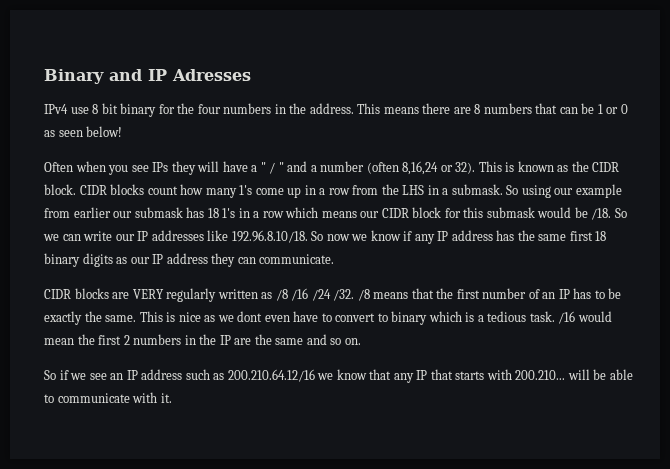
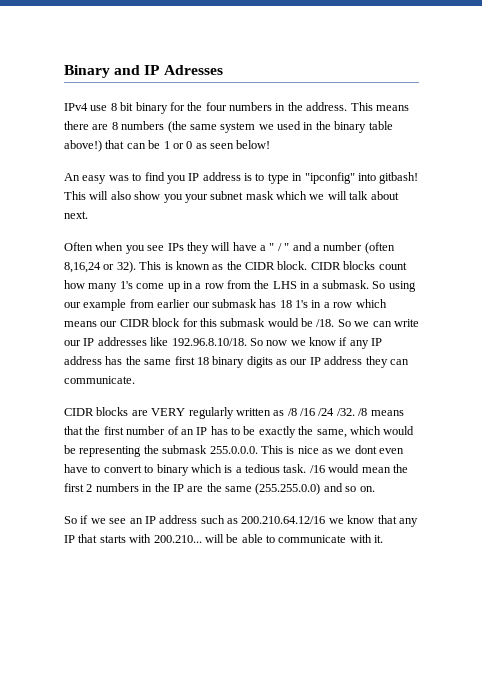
- This means there are 8 numbers that can be 1 or 0 as seen below!
+ This means there are 8 numbers (the same system we used in the binary table above!) that can be 1 or 0 as seen below!
+ An easy was to find you IP address is to type in "ipconfig" into gitbash! This will also show you your subnet mask which we will talk about next.
- /8 means that the first number of an IP has to be exactly the same. This is nice as we dont even have to convert to binary which is a tedious task.
+ /8 means that the first number of an IP has to be exactly the same, which would be representing the submask 255.0.0.0. This is nice as we dont even have to convert to binary which is a tedious task.
- /16 would mean the first 2 numbers in the IP are the same and so on.
+ /16 would mean the first 2 numbers in the IP are the same (255.255.0.0) and so on.

